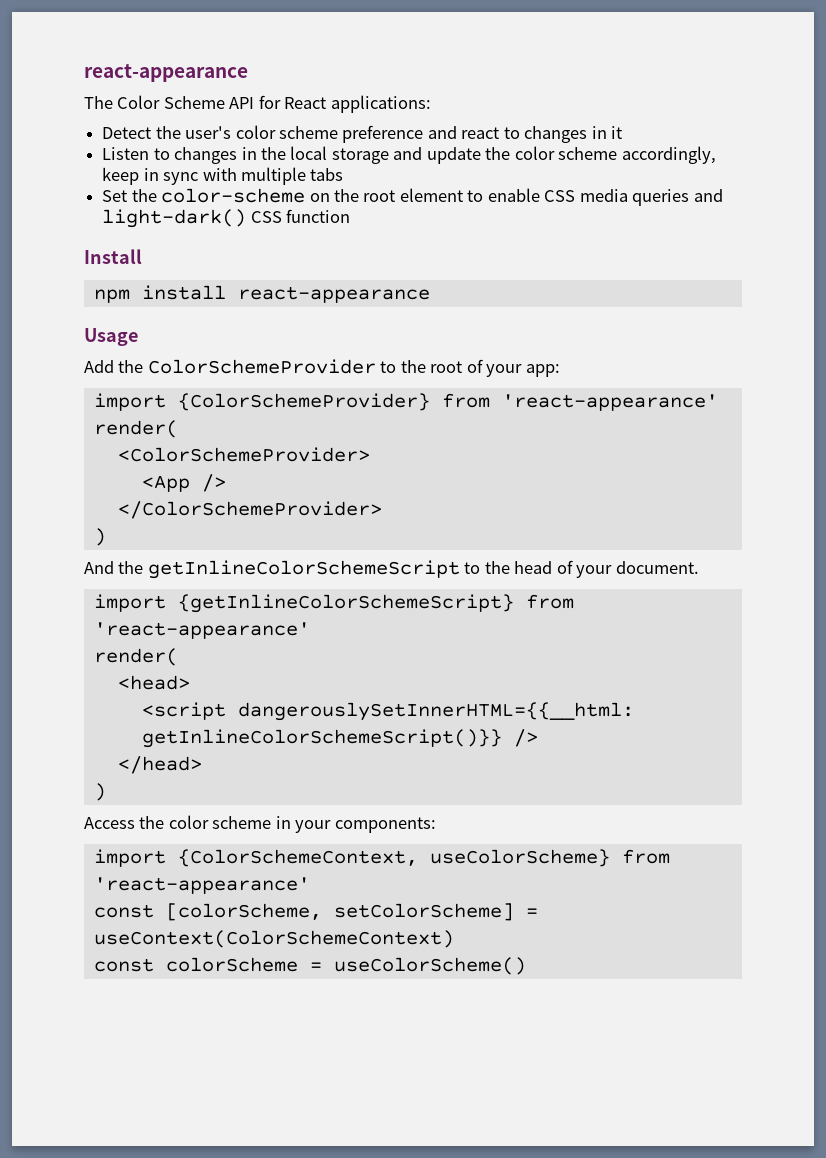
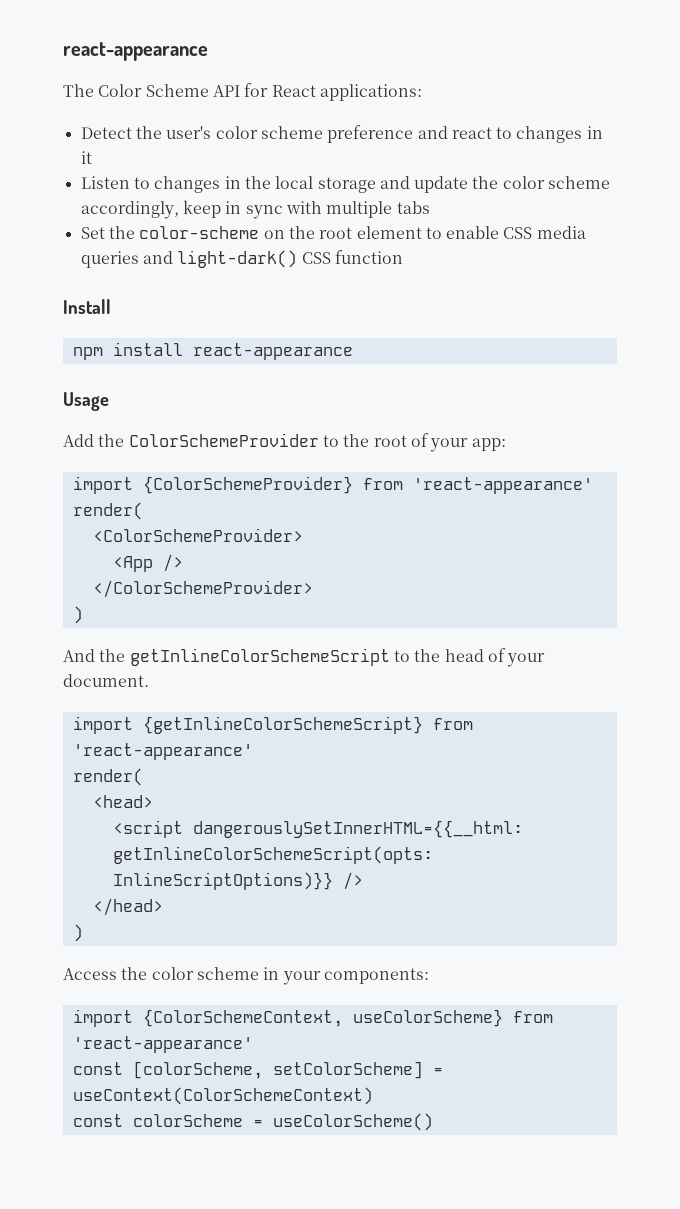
- <script dangerouslySetInnerHTML={{__html: getInlineColorSchemeScript()}} />
+ <script dangerouslySetInnerHTML={{__html: getInlineColorSchemeScript(opts: InlineScriptOptions)}} />

